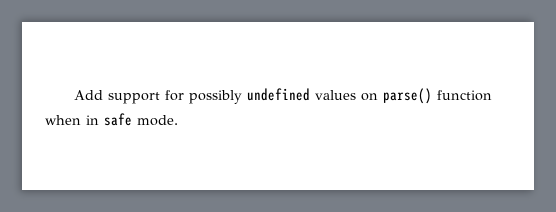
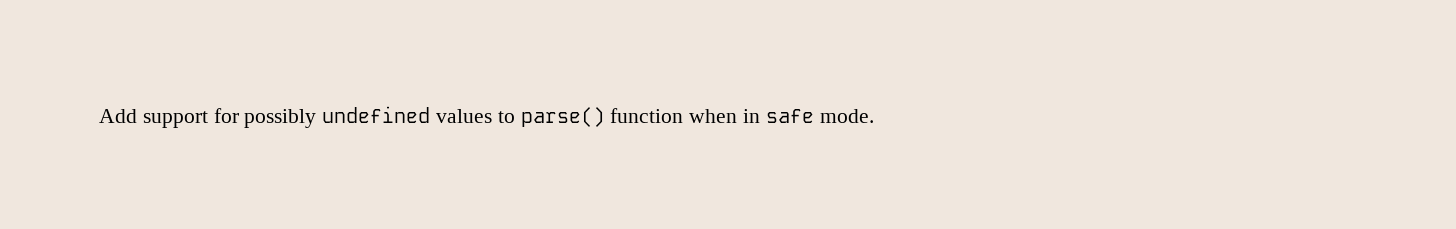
- Add support for possibly undefined values on parse() function when in safe mode.
+ Add support for possibly undefined values to parse() function when in safe mode.

